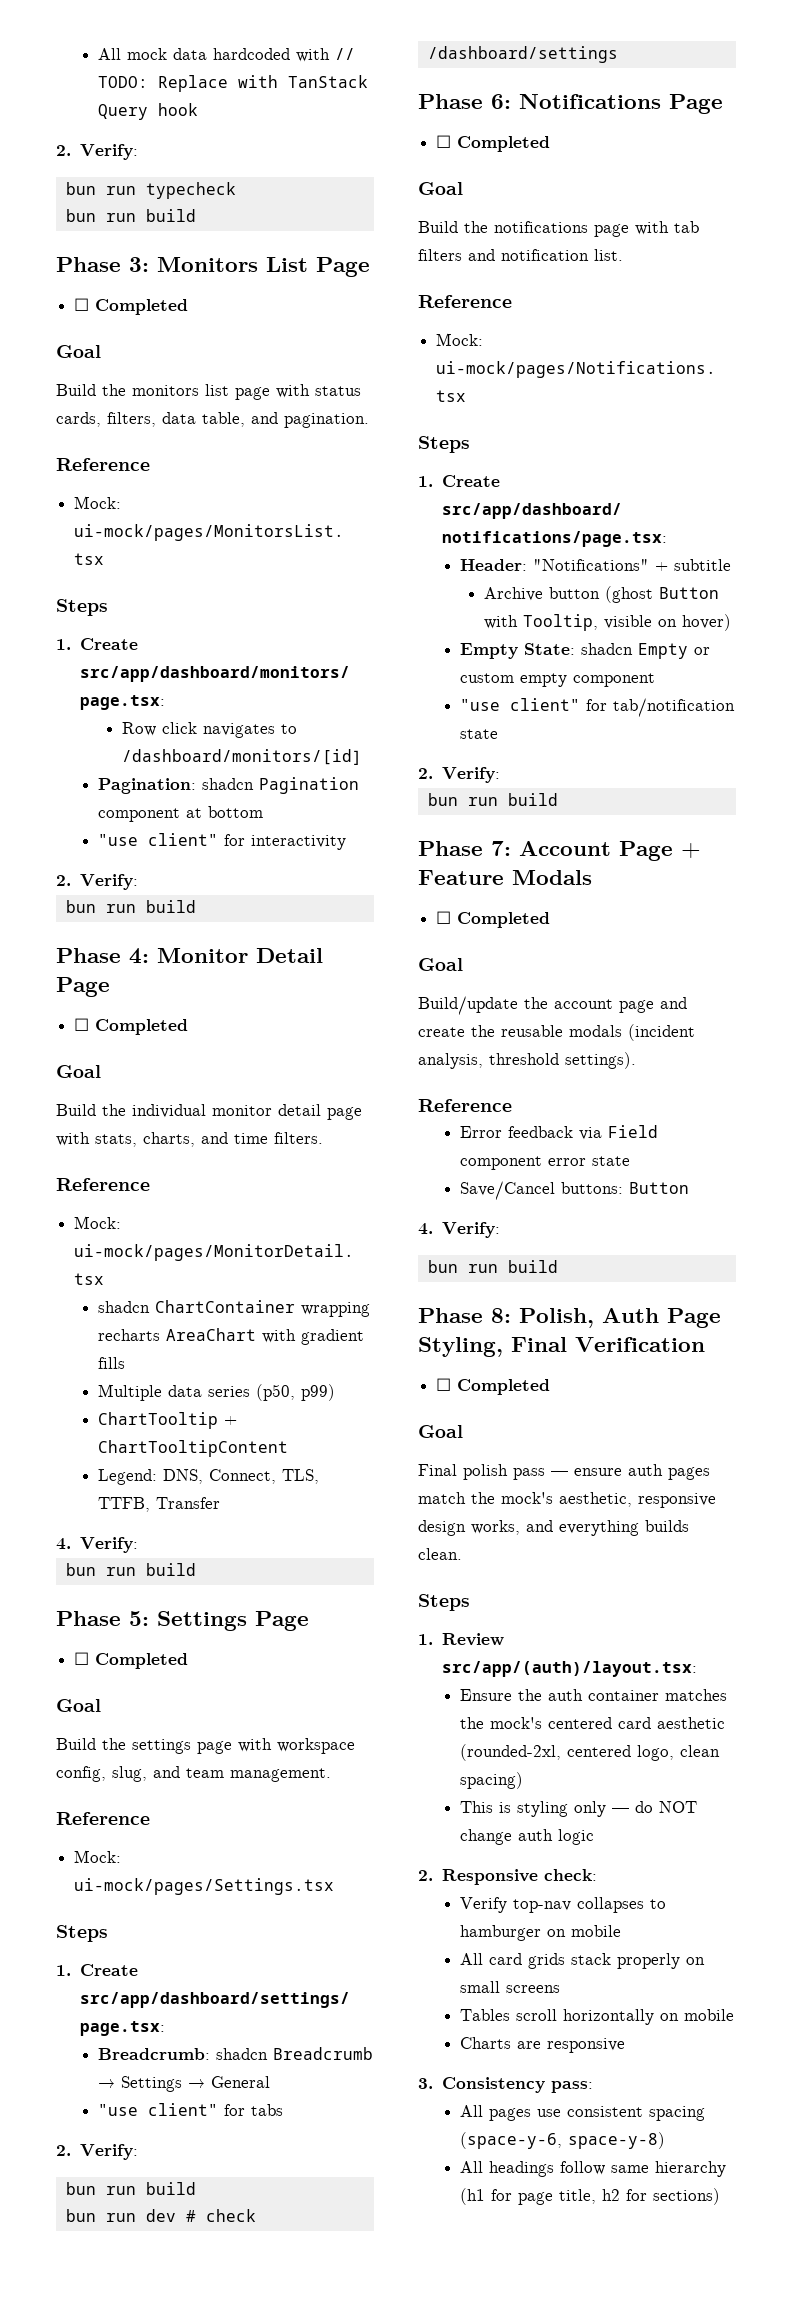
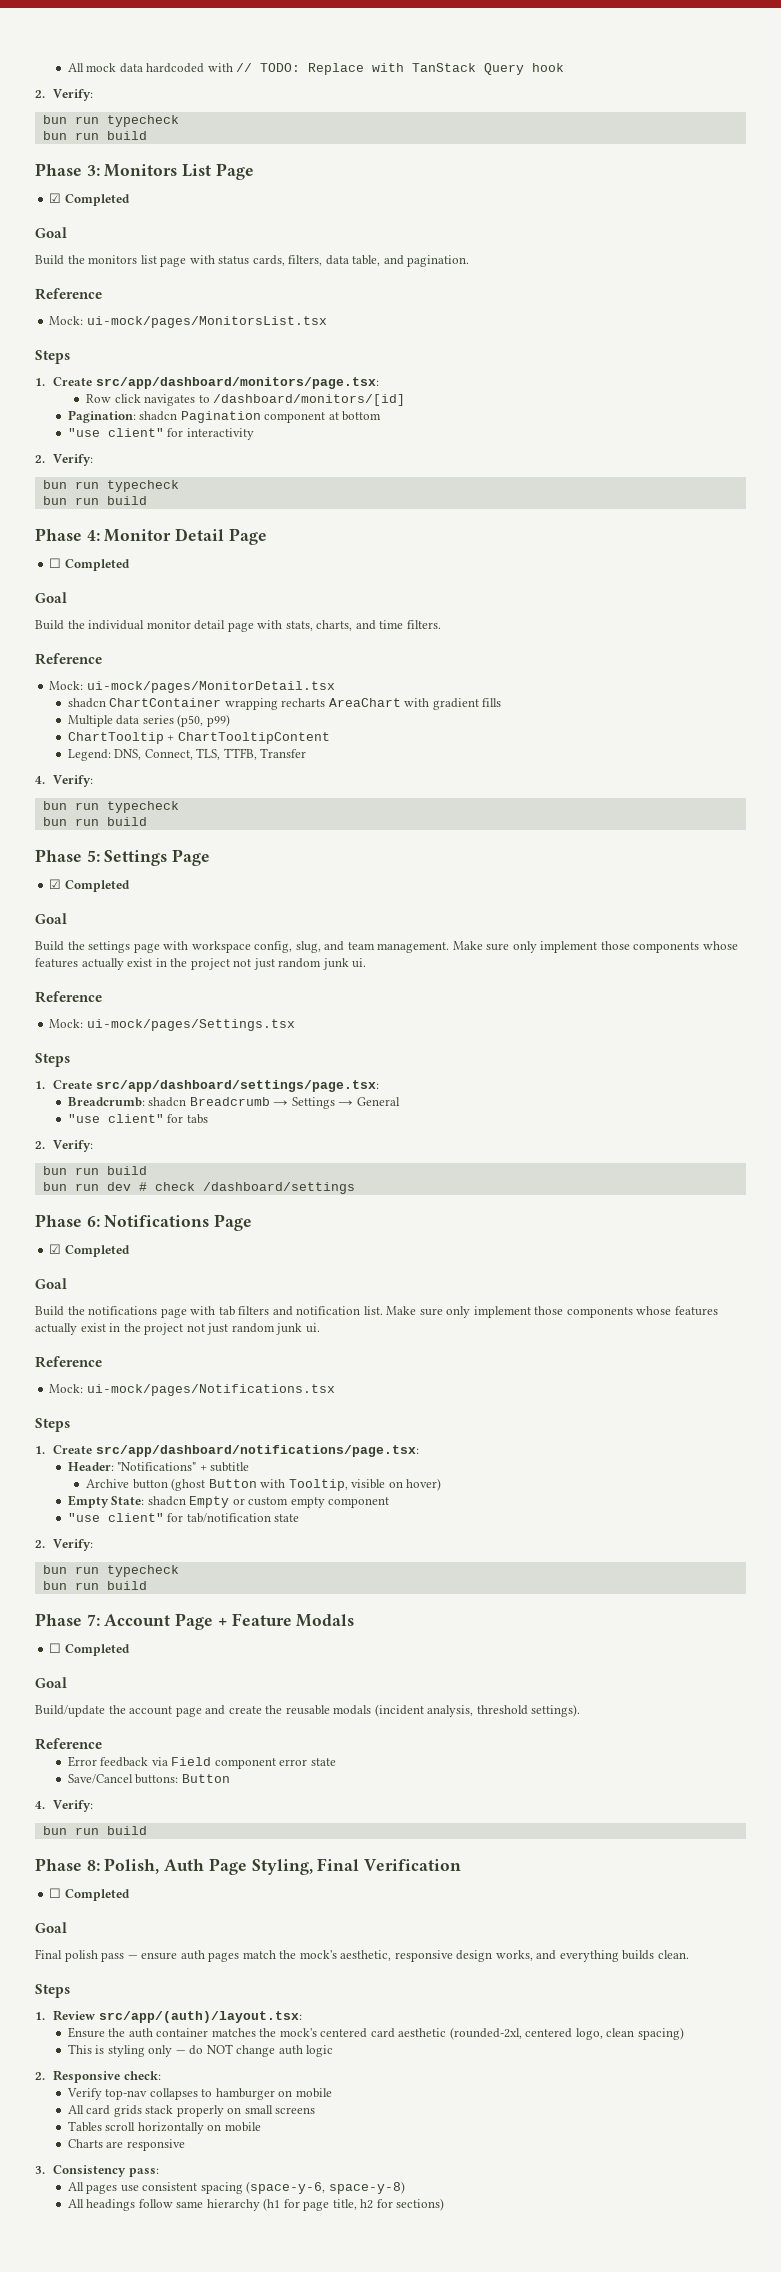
  Phase 3: Monitors List Page
- ☐ Completed
+ ☑ Completed
  "use client" for interactivity
  2. Verify:
+ bun run typecheck
  Legend: DNS, Connect, TLS, TTFB, Transfer
  4. Verify:
+ bun run typecheck
  Phase 5: Settings Page
- ☐ Completed
+ ☑ Completed
- Build the settings page with workspace config, slug, and team management.
+ Build the settings page with workspace config, slug, and team management. Make sure only implement those components whose features actually exist in the project not just random junk ui.
  Phase 6: Notifications Page
- ☐ Completed
+ ☑ Completed
- Build the notifications page with tab filters and notification list.
+ Build the notifications page with tab filters and notification list. Make sure only implement those components whose features actually exist in the project not just random junk ui.
  "use client" for tab/notification state
  2. Verify:
+ bun run typecheck

